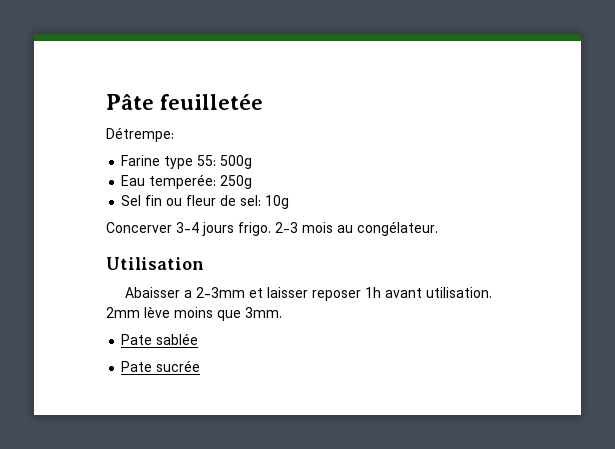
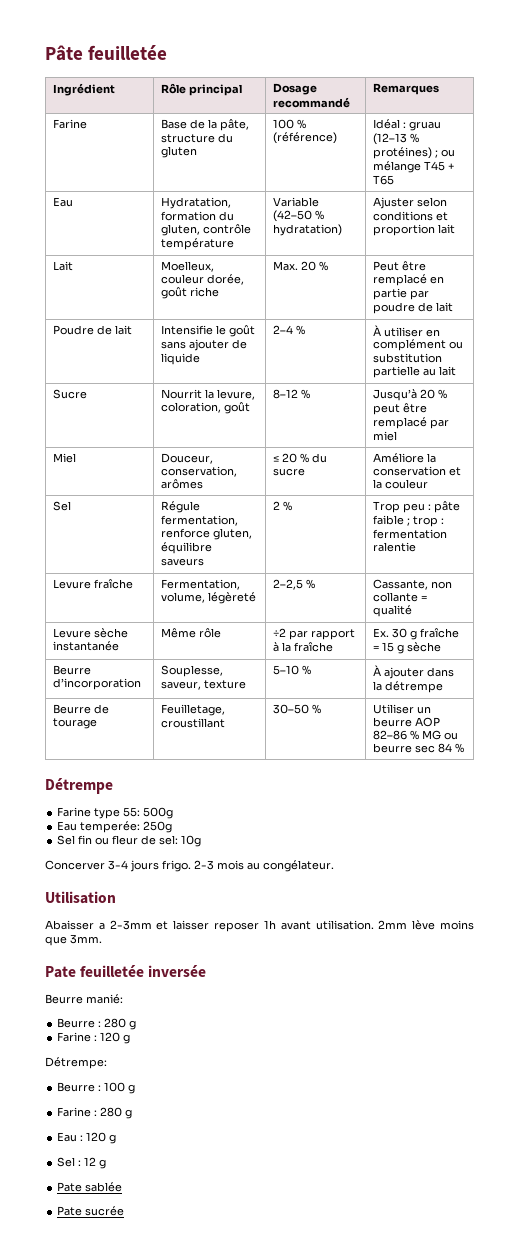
- Détrempe:
+ Ingrédient | Rôle principal | Dosage recommandé | Remarques
+ Farine | Base de la pâte, structure du gluten | 100 % (référence) | Idéal : gruau (12–13 % protéines) ; ou mélange T45 + T65
+ Eau | Hydratation, formation du gluten, contrôle température | Variable (42–50 % hydratation) | Ajuster selon conditions et proportion lait
+ Lait | Moelleux, couleur dorée, goût riche | Max. 20 % | Peut être remplacé en partie par poudre de lait
+ Poudre de lait | Intensifie le goût sans ajouter de liquide | 2–4 % | À utiliser en complément ou substitution partielle au lait
+ Sucre | Nourrit la levure, coloration, goût | 8–12 % | Jusqu’à 20 % peut être remplacé par miel
+ Miel | Douceur, conservation, arômes | ≤ 20 % du sucre | Améliore la conservation et la couleur
+ Sel | Régule fermentation, renforce gluten, équilibre saveurs | 2 % | Trop peu : pâte faible ; trop : fermentation ralentie
+ Levure fraîche | Fermentation, volume, légèreté | 2–2,5 % | Cassante, non collante = qualité
+ Levure sèche instantanée | Même rôle | ÷2 par rapport à la fraîche | Ex. 30 g fraîche = 15 g sèche
+ Beurre d’incorporation | Souplesse, saveur, texture | 5–10 % | À ajouter dans la détrempe
+ Beurre de tourage | Feuilletage, croustillant | 30–50 % | Utiliser un beurre AOP 82–86 % MG ou beurre sec 84 %
+ Détrempe
+ Pate feuilletée inversée
+ Beurre manié:
+ Beurre : 280 g
+ Farine : 120 g
+ Détrempe:
+ Beurre : 100 g
+ Farine : 280 g
+ Eau : 120 g
+ Sel : 12 g

